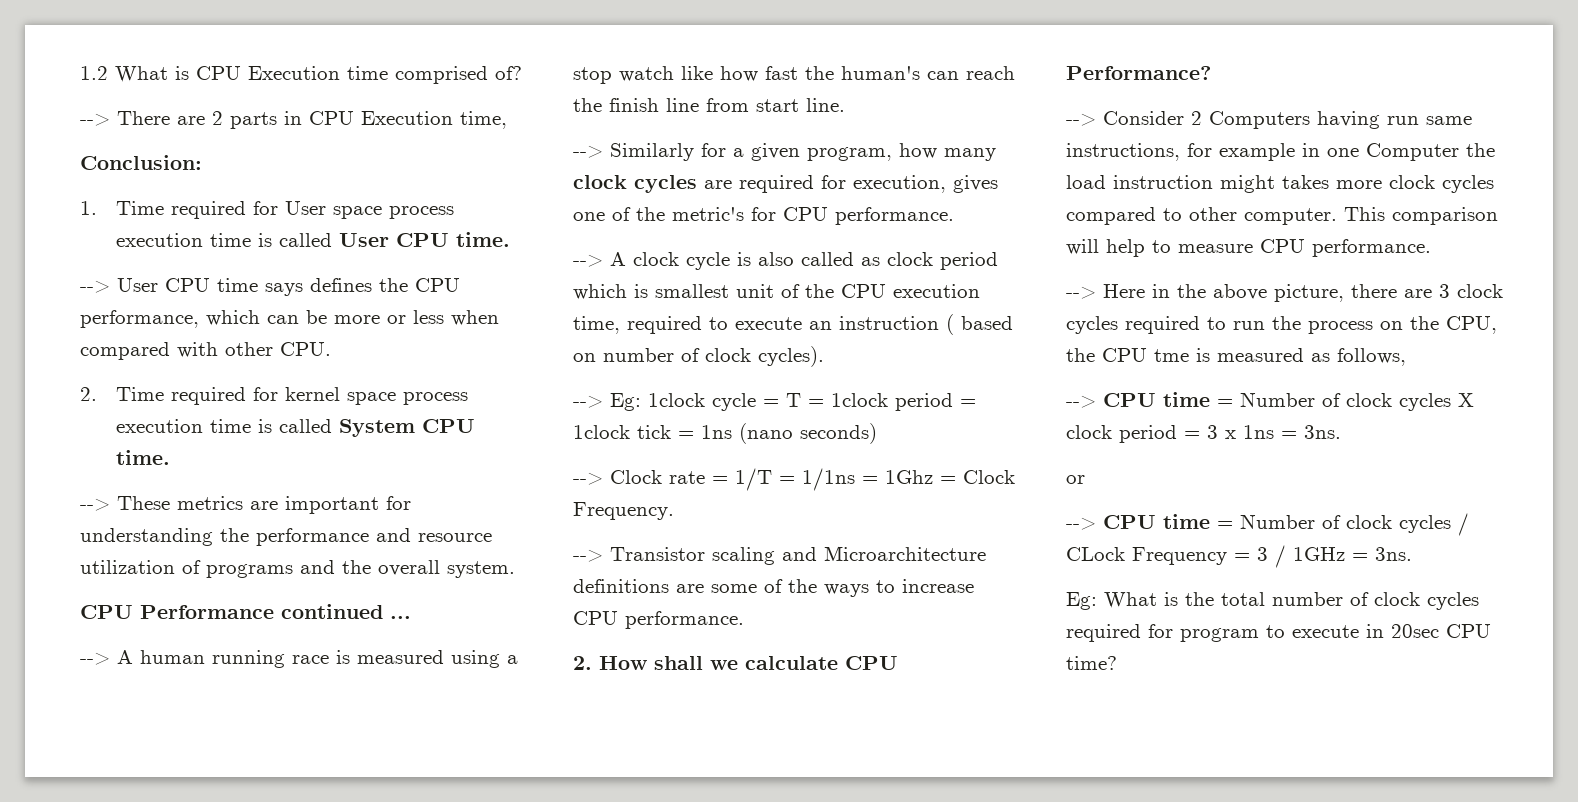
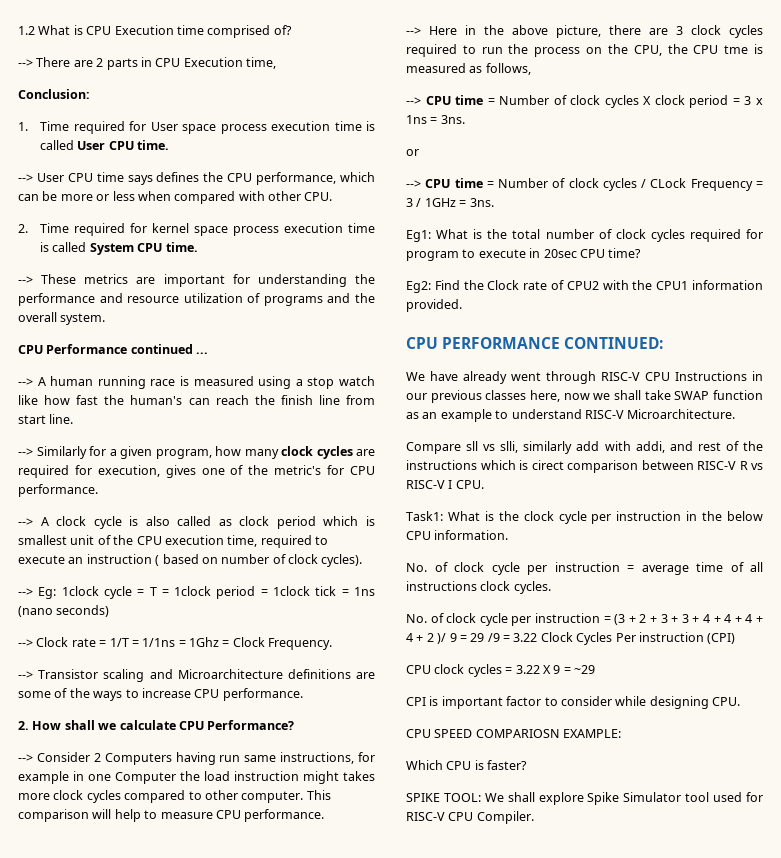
- Eg: What is the total number of clock cycles required for program to execute in 20sec CPU time?
+ Eg1: What is the total number of clock cycles required for program to execute in 20sec CPU time?
+ Eg2: Find the Clock rate of CPU2 with the CPU1 information provided.
+ CPU PERFORMANCE CONTINUED:
+ We have already went through RISC-V CPU Instructions in our previous classes here, now we shall take SWAP function as an example to understand RISC-V Microarchitecture.
+ Compare sll vs slli, similarly add with addi, and rest of the instructions which is cirect comparison between RISC-V R vs RISC-V I CPU.
+ Task1: What is the clock cycle per instruction in the below CPU information.
+ No. of clock cycle per instruction = average time of all instructions clock cycles.
+ No. of clock cycle per instruction = (3 + 2 + 3 + 3 + 4 + 4 + 4 + 4 + 2 )/ 9 = 29 /9 = 3.22 Clock Cycles Per instruction (CPI)
+ CPU clock cycles = 3.22 X 9 = ~29
+ CPI is important factor to consider while designing CPU.
+ CPU SPEED COMPARIOSN EXAMPLE:
+ Which CPU is faster?
+ SPIKE TOOL: We shall explore Spike Simulator tool used for RISC-V CPU Compiler.

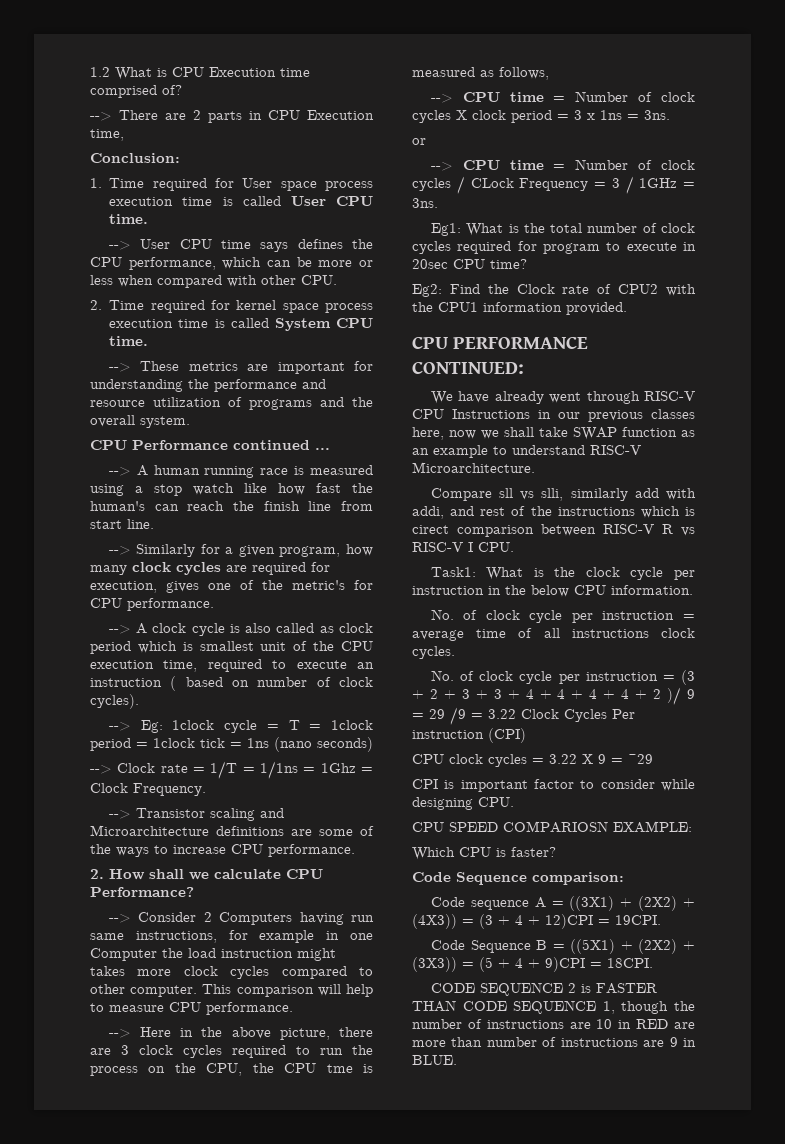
- SPIKE TOOL: We shall explore Spike Simulator tool used for RISC-V CPU Compiler.
+ Code Sequence comparison:
+ Code sequence A = ((3X1) + (2X2) + (4X3)) = (3 + 4 + 12)CPI = 19CPI.
+ Code Sequence B = ((5X1) + (2X2) + (3X3)) = (5 + 4 + 9)CPI = 18CPI.
+ CODE SEQUENCE 2 is FASTER THAN CODE SEQUENCE 1, though the number of instructions are 10 in RED are more than number of instructions are 9 in BLUE.

